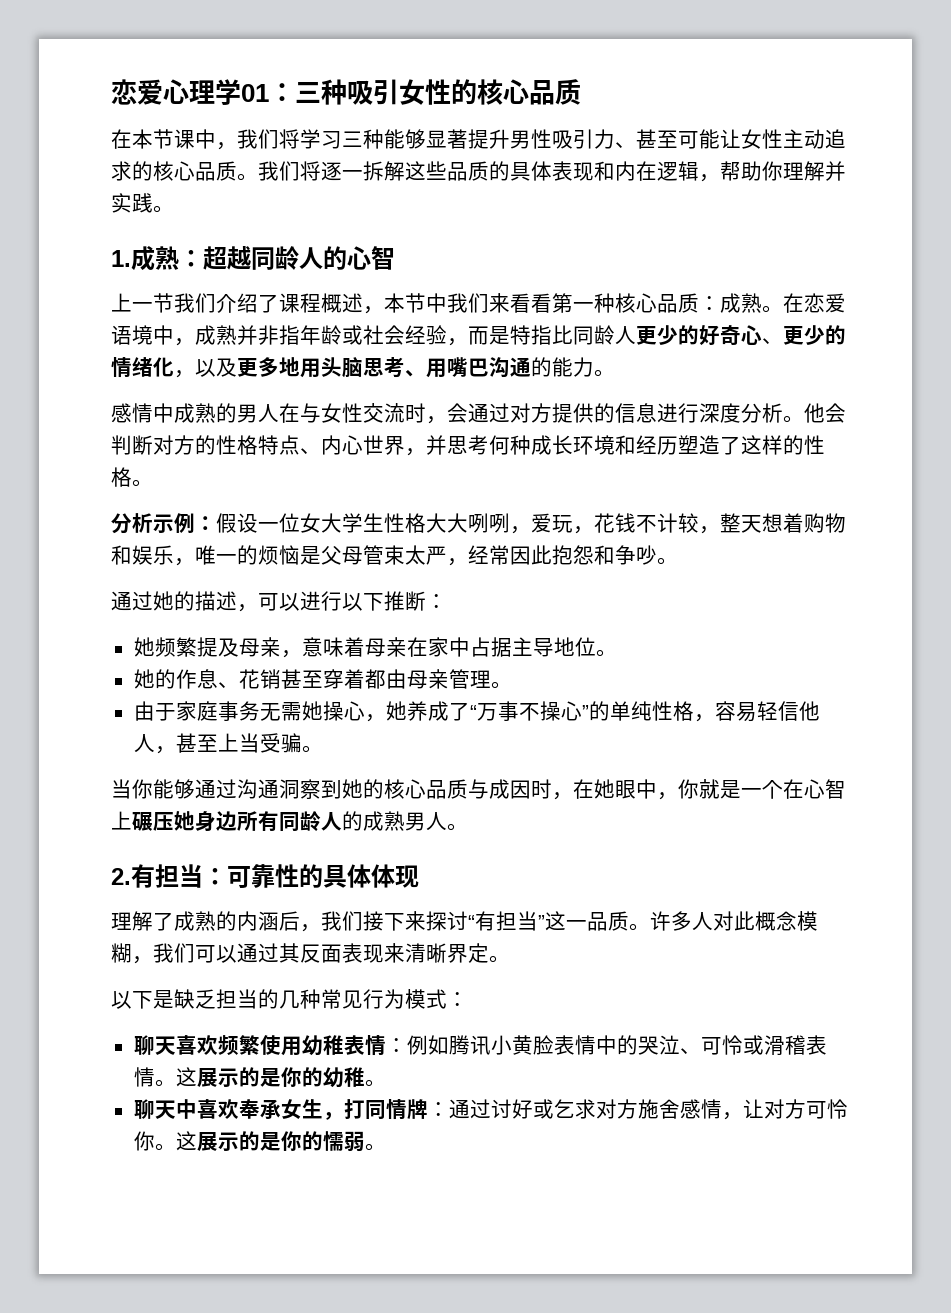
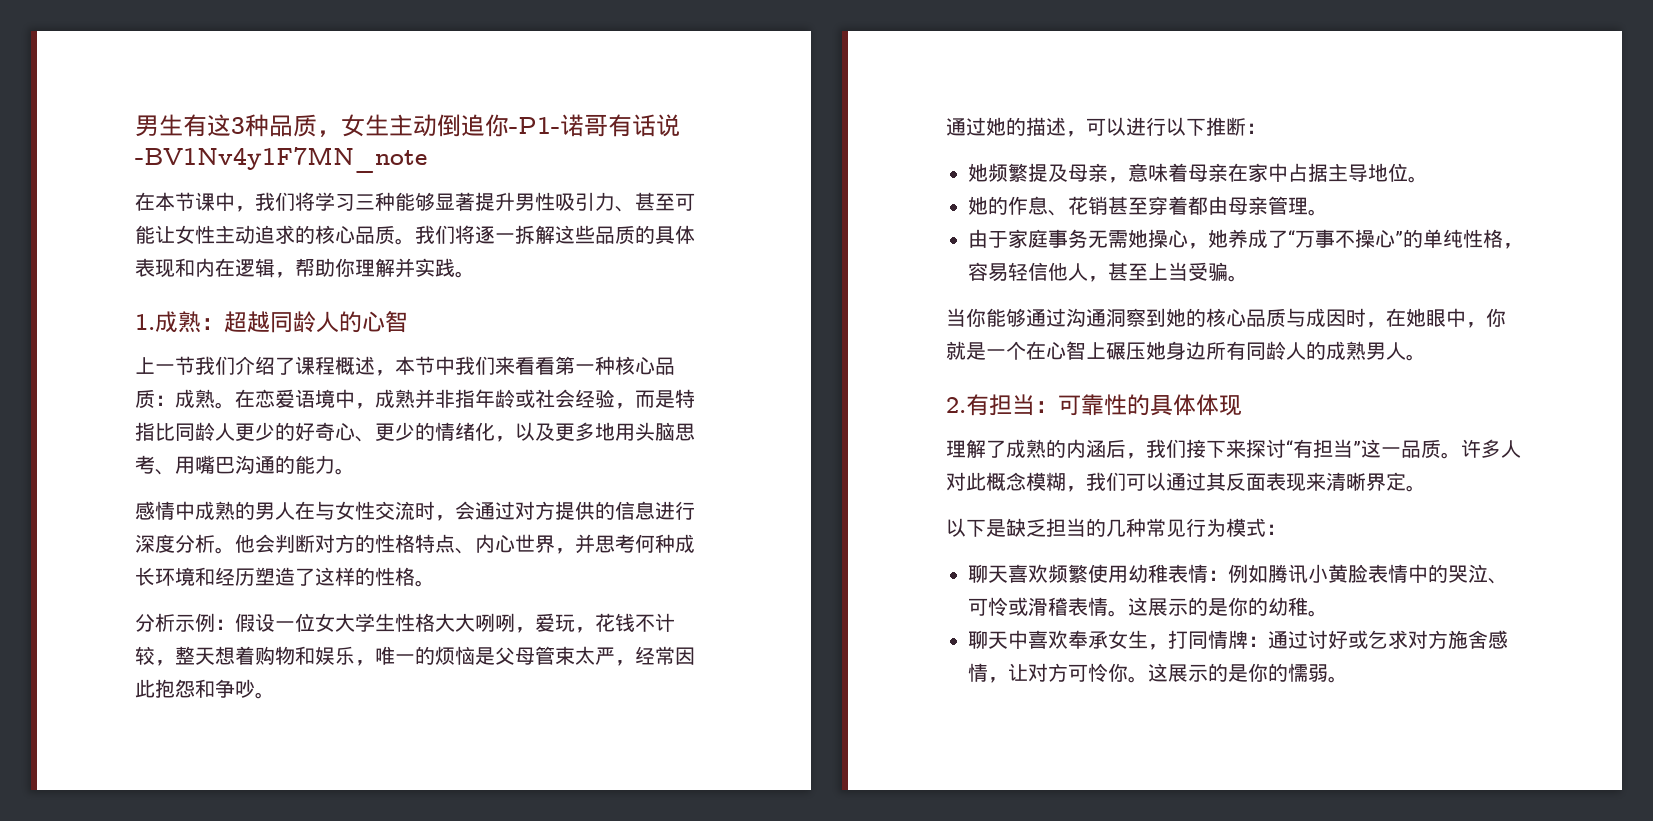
- 恋爱心理学01：三种吸引女性的核心品质
+ 男生有这3种品质，女生主动倒追你-P1-诺哥有话说-BV1Nv4y1F7MN_note

